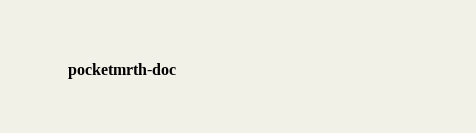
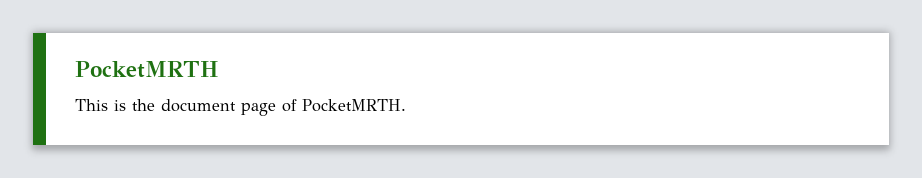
- pocketmrth-doc
+ PocketMRTH
+ This is the document page of PocketMRTH.

